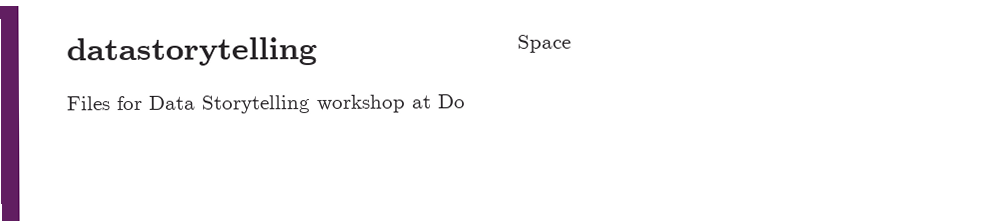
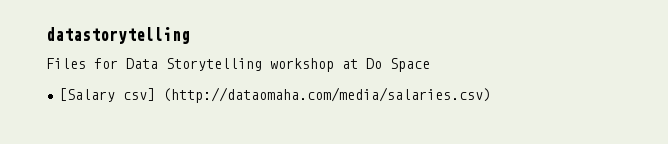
+ [Salary csv] (http://dataomaha.com/media/salaries.csv)

